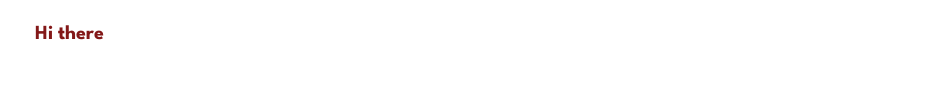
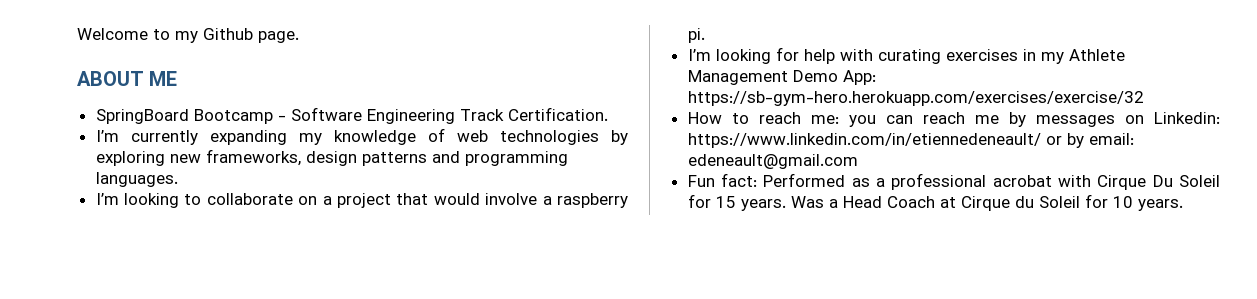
- Hi there
+ Welcome to my Github page.
+ ABOUT ME
+ SpringBoard Bootcamp - Software Engineering Track Certification.
+ I’m currently expanding my knowledge of web technologies by exploring new frameworks, design patterns and programming languages.
+ I’m looking to collaborate on a project that would involve a raspberry pi.
+ I’m looking for help with curating exercises in my Athlete Management Demo App: https://sb-gym-hero.herokuapp.com/exercises/exercise/32
+ How to reach me: you can reach me by messages on Linkedin: https://www.linkedin.com/in/etiennedeneault/ or by email: edeneault@gmail.com
+ Fun fact: Performed as a professional acrobat with Cirque Du Soleil for 15 years. Was a Head Coach at Cirque du Soleil for 10 years.

